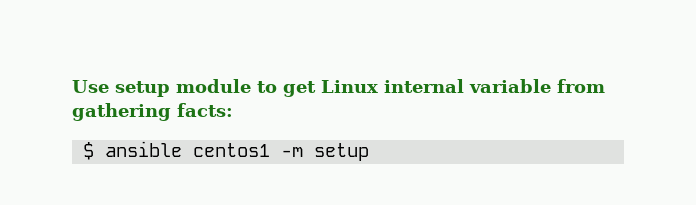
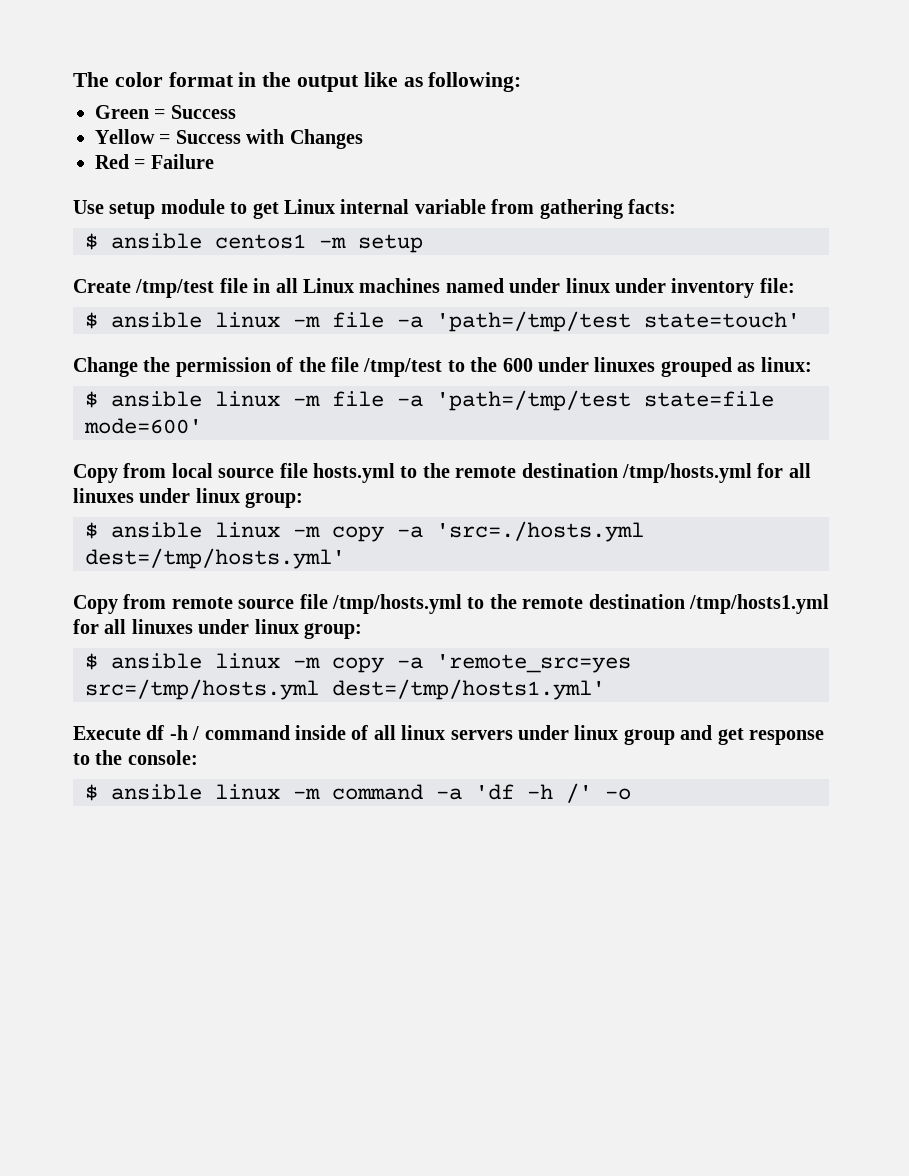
+ The color format in the output like as following:
+ Green = Success
+ Yellow = Success with Changes
+ Red = Failure
+ Create /tmp/test file in all Linux machines named under linux under inventory file:
+ $ ansible linux -m file -a 'path=/tmp/test state=touch'
+ Change the permission of the file /tmp/test to the 600 under linuxes grouped as linux:
+ $ ansible linux -m file -a 'path=/tmp/test state=file mode=600'
+ Copy from local source file hosts.yml to the remote destination /tmp/hosts.yml for all linuxes under linux group:
+ $ ansible linux -m copy -a 'src=./hosts.yml dest=/tmp/hosts.yml'
+ Copy from remote source file /tmp/hosts.yml to the remote destination /tmp/hosts1.yml for all linuxes under linux group:
+ $ ansible linux -m copy -a 'remote_src=yes src=/tmp/hosts.yml dest=/tmp/hosts1.yml'
+ Execute df -h / command inside of all linux servers under linux group and get response to the console:
+ $ ansible linux -m command -a 'df -h /' -o

